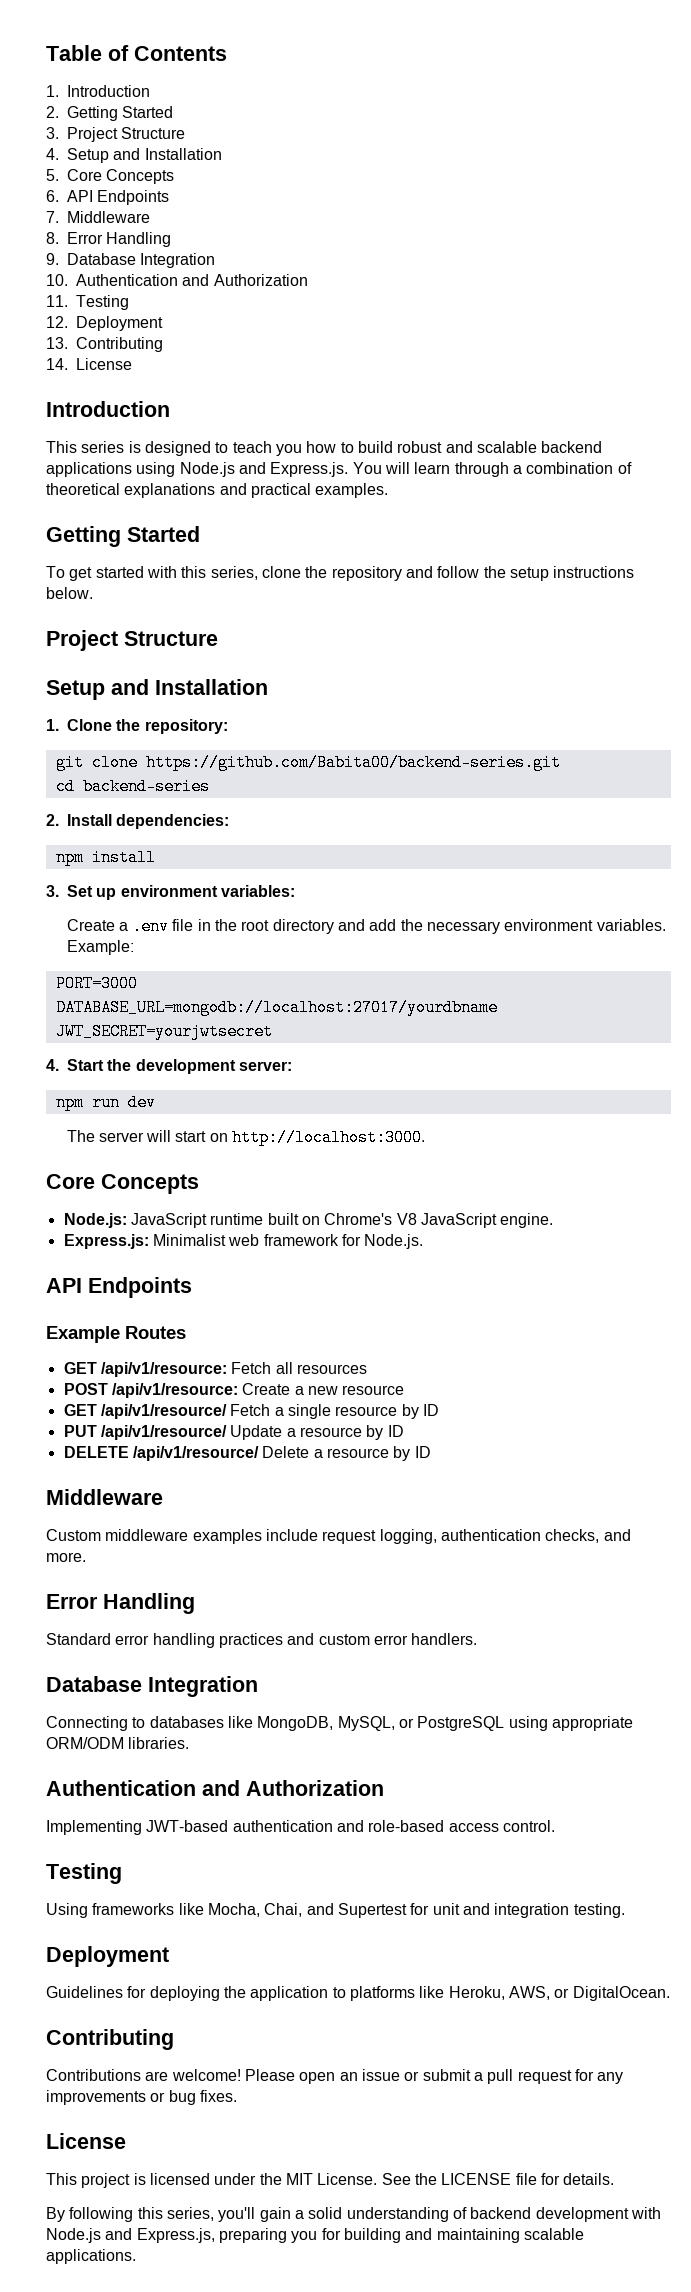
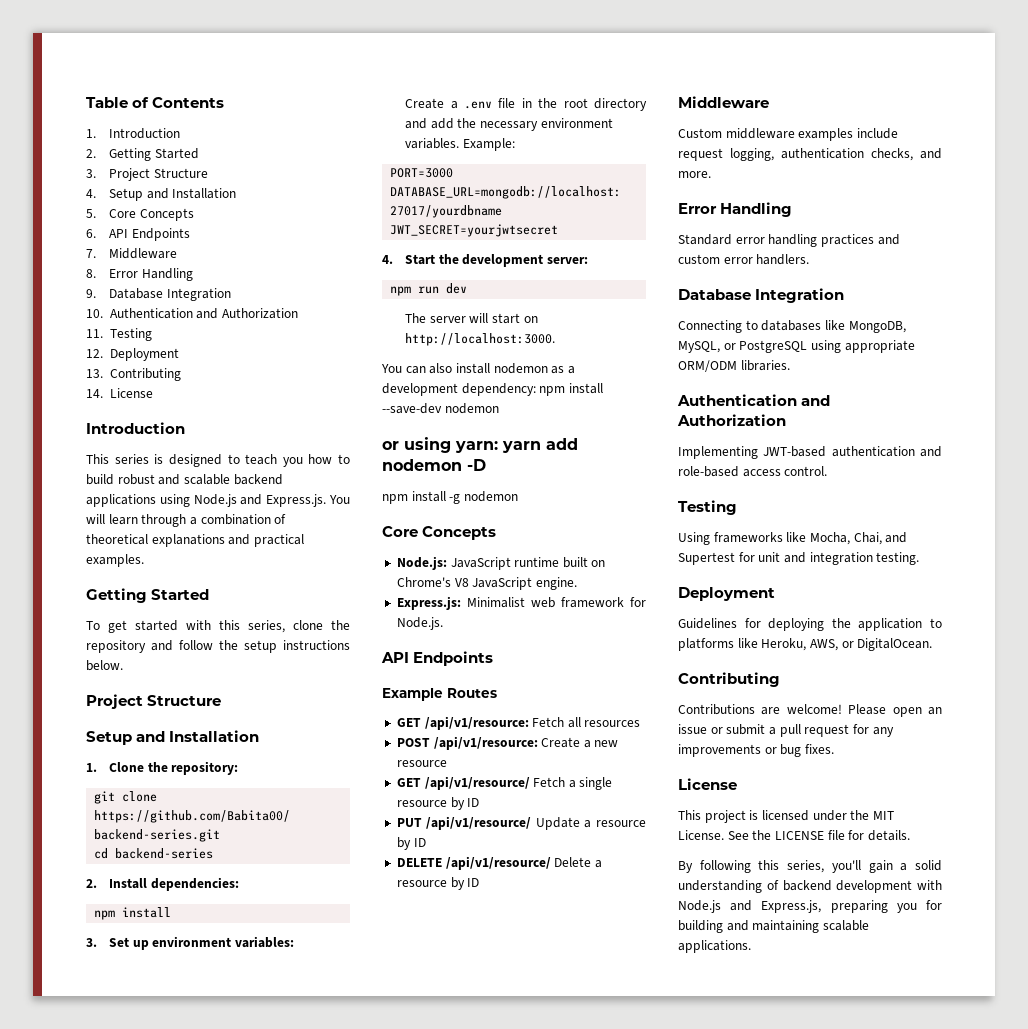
+ You can also install nodemon as a development dependency: npm install --save-dev nodemon
+ or using yarn: yarn add nodemon -D
+ npm install -g nodemon

